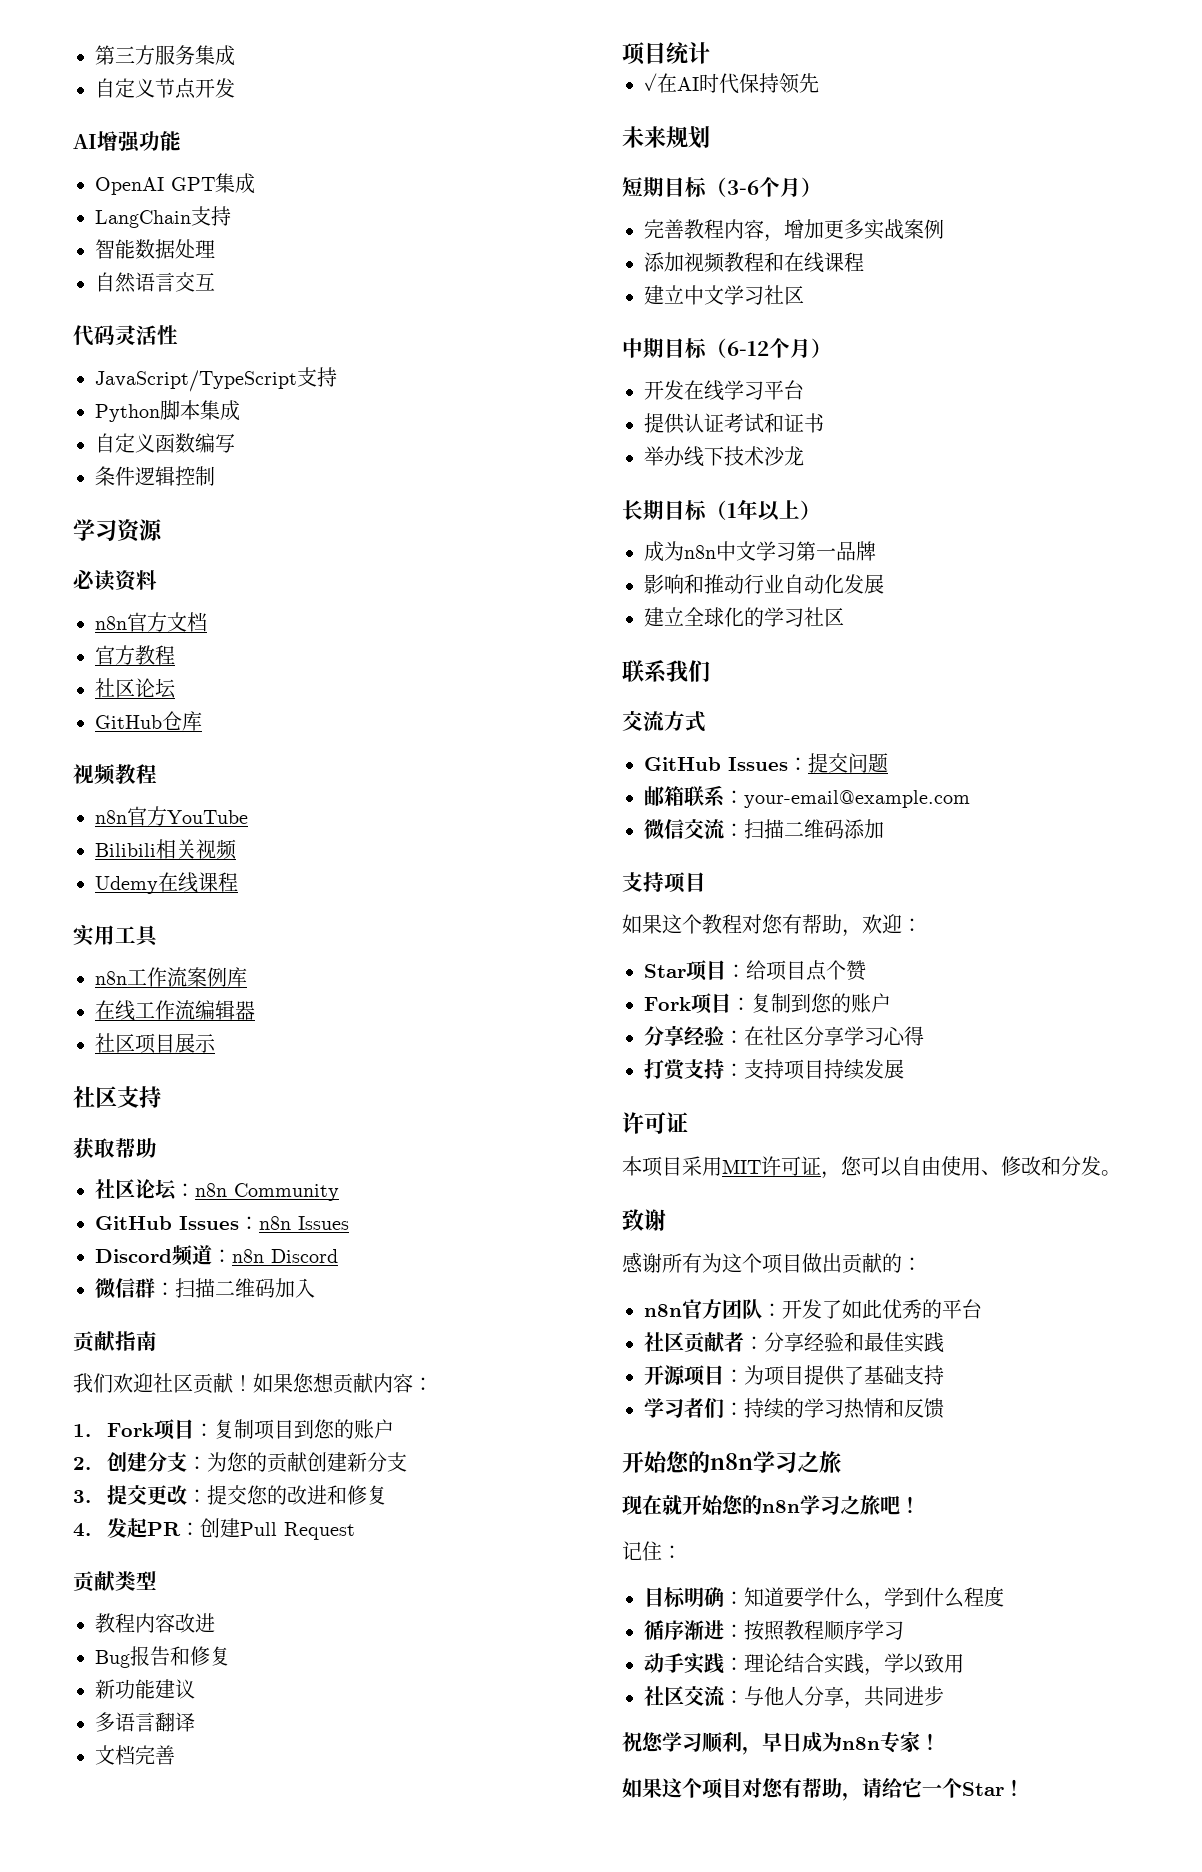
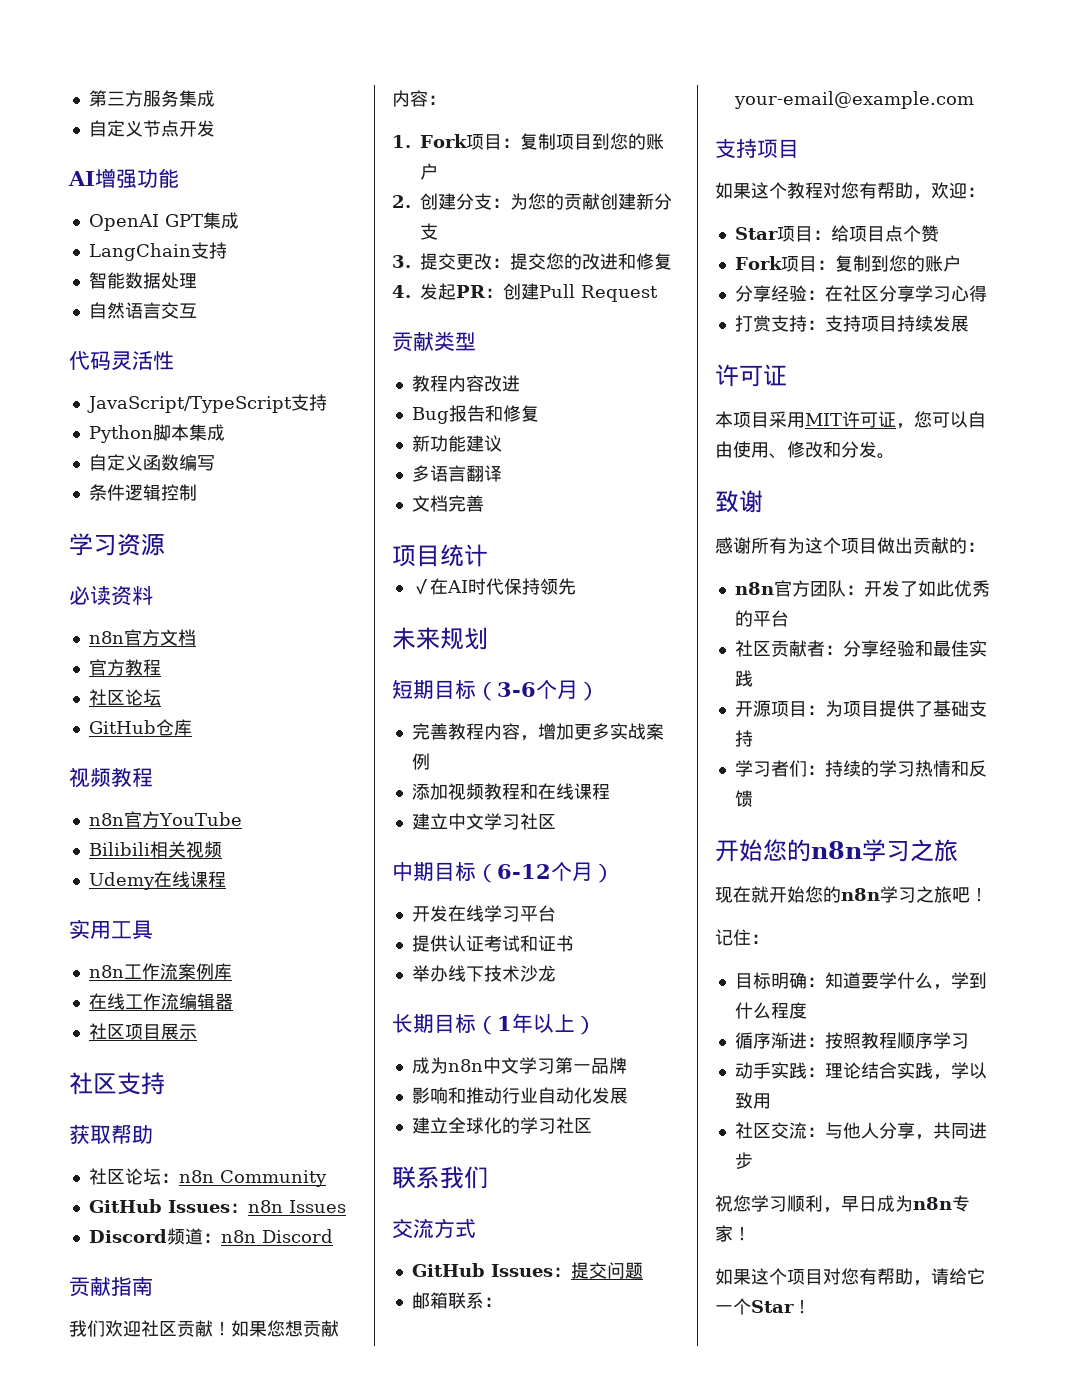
- 微信群：扫描二维码加入
- 微信交流：扫描二维码添加

